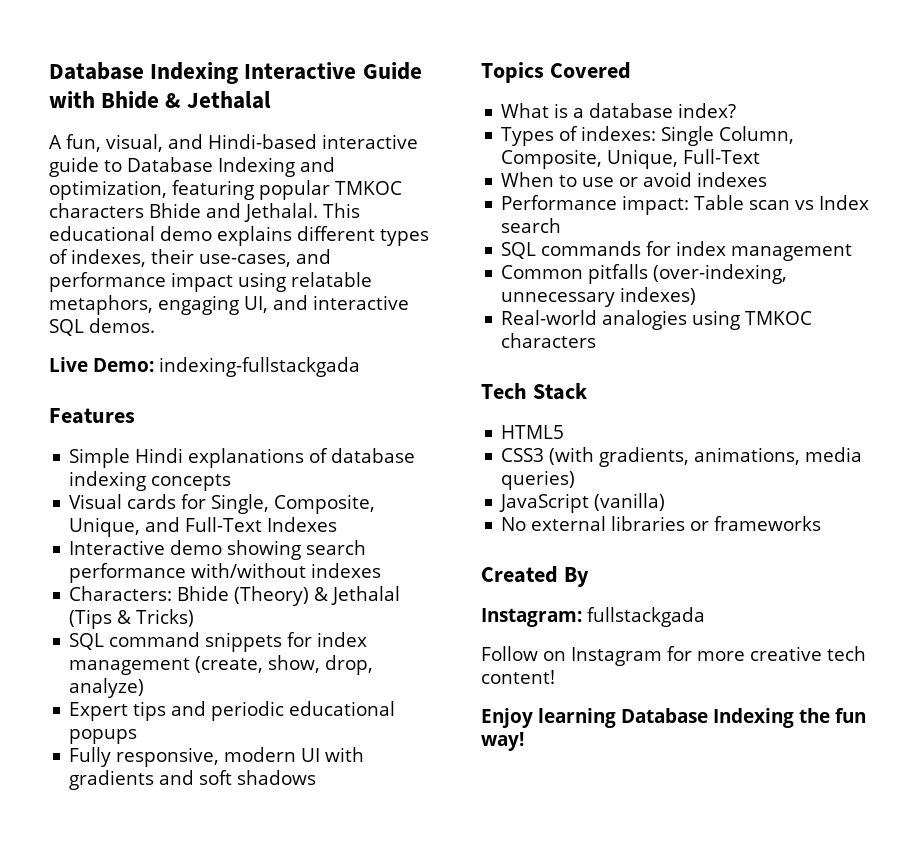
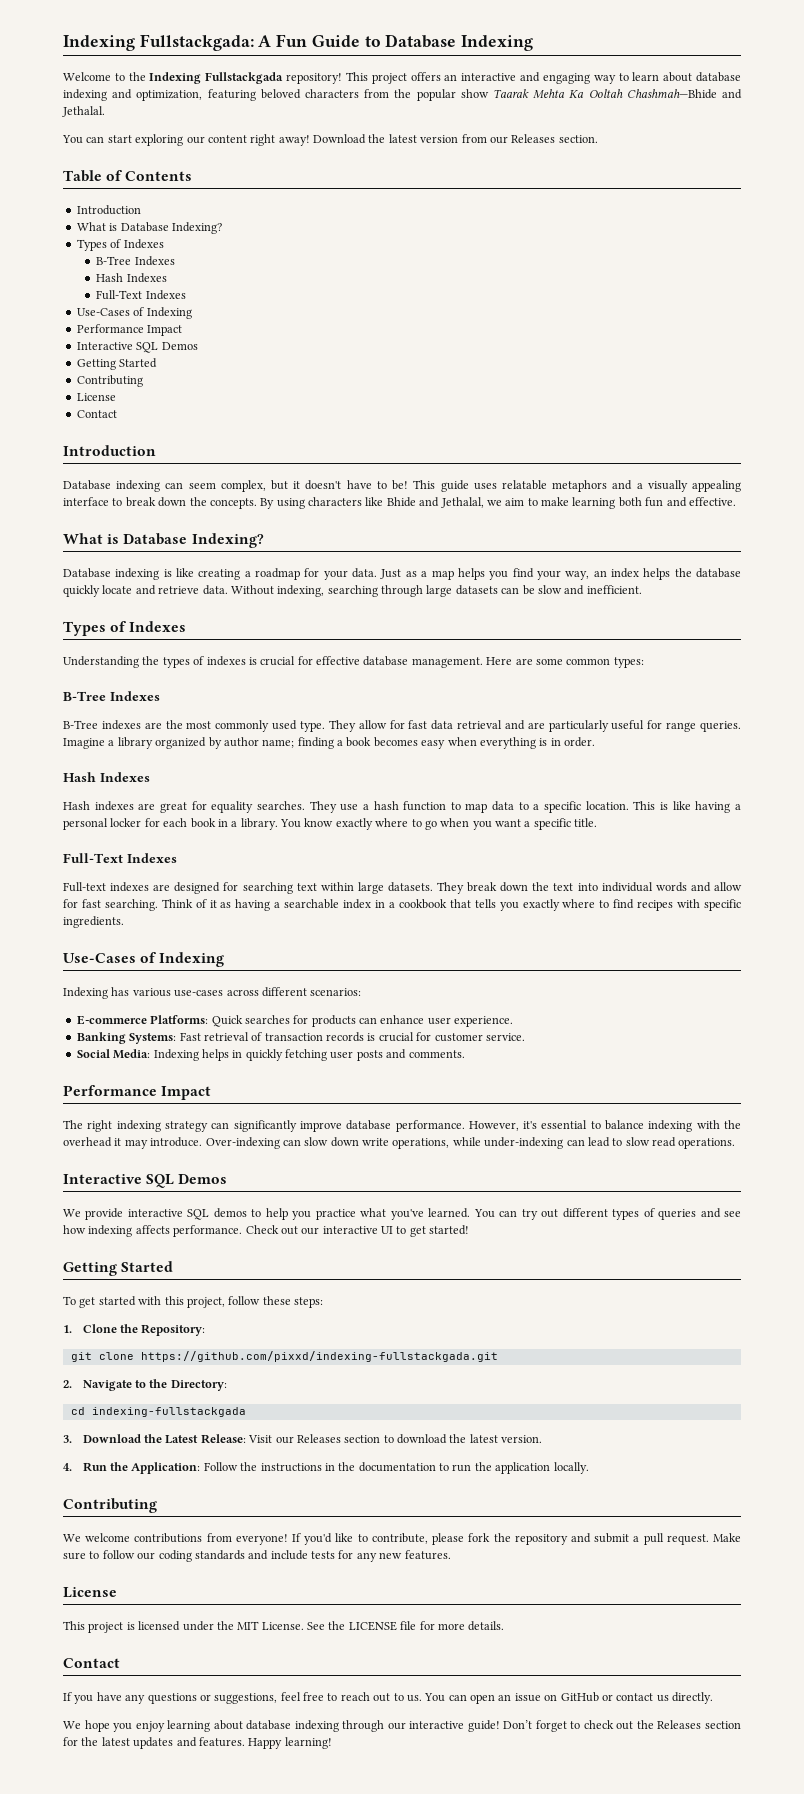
- Database Indexing Interactive Guide with Bhide & Jethalal
- A fun, visual, and Hindi-based interactive guide to Database Indexing and optimization, featuring popular TMKOC characters Bhide and Jethalal. This educational demo explains different types of indexes, their use-cases, and performance impact using relatable metaphors, engaging UI, and interactive SQL demos.
- Live Demo: indexing-fullstackgada
- Features
- Simple Hindi explanations of database indexing concepts
- Visual cards for Single, Composite, Unique, and Full-Text Indexes
- Interactive demo showing search performance with/without indexes
- Characters: Bhide (Theory) & Jethalal (Tips & Tricks)
- SQL command snippets for index management (create, show, drop, analyze)
- Expert tips and periodic educational popups
- Fully responsive, modern UI with gradients and soft shadows
- Topics Covered
- What is a database index?
- Types of indexes: Single Column, Composite, Unique, Full-Text
- When to use or avoid indexes
- Performance impact: Table scan vs Index search
- SQL commands for index management
- Common pitfalls (over-indexing, unnecessary indexes)
- Real-world analogies using TMKOC characters
- Tech Stack
- HTML5
- CSS3 (with gradients, animations, media queries)
- JavaScript (vanilla)
- No external libraries or frameworks
- Created By
- Instagram: fullstackgada
- Follow on Instagram for more creative tech content!
- Enjoy learning Database Indexing the fun way!
+ Indexing Fullstackgada: A Fun Guide to Database Indexing
+ Welcome to the Indexing Fullstackgada repository! This project offers an interactive and engaging way to learn about database indexing and optimization, featuring beloved characters from the popular show Taarak Mehta Ka Ooltah Chashmah—Bhide and Jethalal.
+ You can start exploring our content right away! Download the latest version from our Releases section.
+ Table of Contents
+ Introduction
+ What is Database Indexing?
+ Types of Indexes
+ B-Tree Indexes
+ Hash Indexes
+ Full-Text Indexes
+ Use-Cases of Indexing
+ Performance Impact
+ Interactive SQL Demos
+ Getting Started
+ Contributing
+ License
+ Contact
+ Introduction
+ Database indexing can seem complex, but it doesn't have to be! This guide uses relatable metaphors and a visually appealing interface to break down the concepts. By using characters like Bhide and Jethalal, we aim to make learning both fun and effective.
+ What is Database Indexing?
+ Database indexing is like creating a roadmap for your data. Just as a map helps you find your way, an index helps the database quickly locate and retrieve data. Without indexing, searching through large datasets can be slow and inefficient.
+ Types of Indexes
+ Understanding the types of indexes is crucial for effective database management. Here are some common types:
+ B-Tree Indexes
+ B-Tree indexes are the most commonly used type. They allow for fast data retrieval and are particularly useful for range queries. Imagine a library organized by author name; finding a book becomes easy when everything is in order.
+ Hash Indexes
+ Hash indexes are great for equality searches. They use a hash function to map data to a specific location. This is like having a personal locker for each book in a library. You know exactly where to go when you want a specific title.
+ Full-Text Indexes
+ Full-text indexes are designed for searching text within large datasets. They break down the text into individual words and allow for fast searching. Think of it as having a searchable index in a cookbook that tells you exactly where to find recipes with specific ingredients.
+ Use-Cases of Indexing
+ Indexing has various use-cases across different scenarios:
+ E-commerce Platforms: Quick searches for products can enhance user experience.
+ Banking Systems: Fast retrieval of transaction records is crucial for customer service.
+ Social Media: Indexing helps in quickly fetching user posts and comments.
+ Performance Impact
+ The right indexing strategy can significantly improve database performance. However, it's essential to balance indexing with the overhead it may introduce. Over-indexing can slow down write operations, while under-indexing can lead to slow read operations.
+ Interactive SQL Demos
+ We provide interactive SQL demos to help you practice what you've learned. You can try out different types of queries and see how indexing affects performance. Check out our interactive UI to get started!
+ Getting Started
+ To get started with this project, follow these steps:
+ 1. Clone the Repository:
+ git clone https://github.com/pixxd/indexing-fullstackgada.git
+ 2. Navigate to the Directory:
+ cd indexing-fullstackgada
+ 3. Download the Latest Release: Visit our Releases section to download the latest version.
+ 4. Run the Application: Follow the instructions in the documentation to run the application locally.
+ Contributing
+ We welcome contributions from everyone! If you'd like to contribute, please fork the repository and submit a pull request. Make sure to follow our coding standards and include tests for any new features.
+ License
+ This project is licensed under the MIT License. See the LICENSE file for more details.
+ Contact
+ If you have any questions or suggestions, feel free to reach out to us. You can open an issue on GitHub or contact us directly.
+ We hope you enjoy learning about database indexing through our interactive guide! Don’t forget to check out the Releases section for the latest updates and features. Happy learning!

